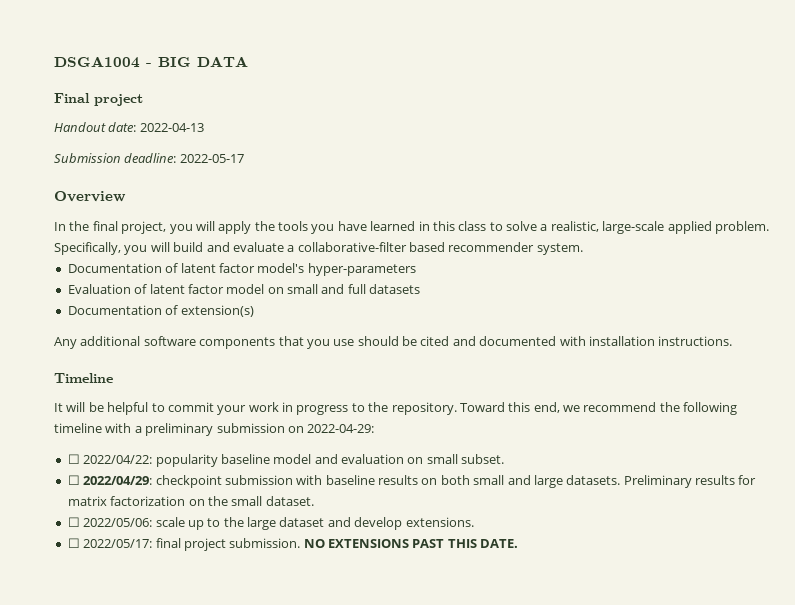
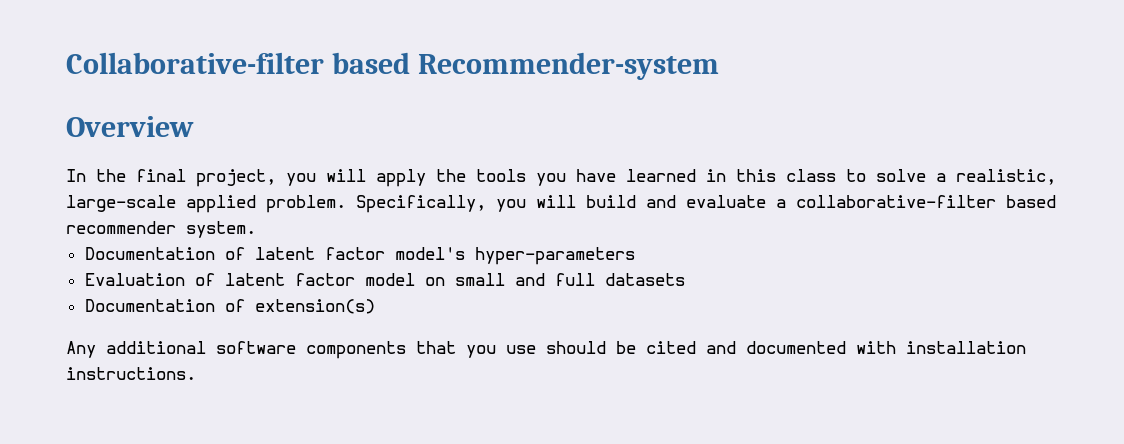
- DSGA1004 - BIG DATA
- Final project
- Handout date: 2022-04-13
- Submission deadline: 2022-05-17
+ Collaborative-filter based Recommender-system
- Timeline
- It will be helpful to commit your work in progress to the repository. Toward this end, we recommend the following timeline with a preliminary submission on 2022-04-29:
- ☐ 2022/04/22: popularity baseline model and evaluation on small subset.
- ☐ 2022/04/29: checkpoint submission with baseline results on both small and large datasets. Preliminary results for matrix factorization on the small dataset.
- ☐ 2022/05/06: scale up to the large dataset and develop extensions.
- ☐ 2022/05/17: final project submission. NO EXTENSIONS PAST THIS DATE.

